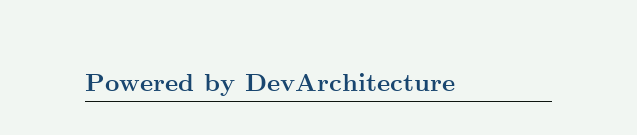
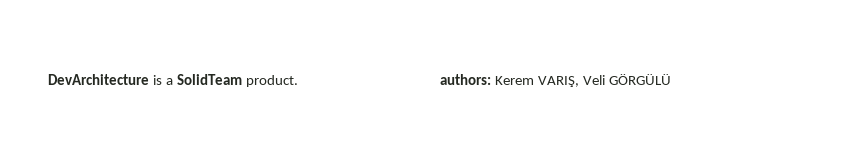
- Powered by DevArchitecture
+ DevArchitecture is a SolidTeam product.
+ authors: Kerem VARIŞ, Veli GÖRGÜLÜ

